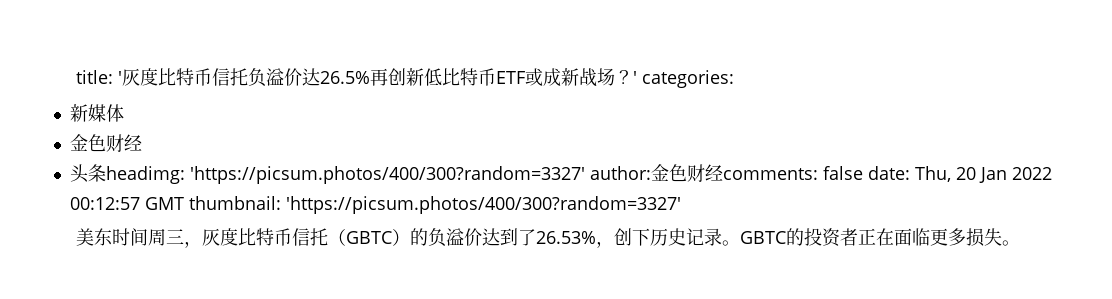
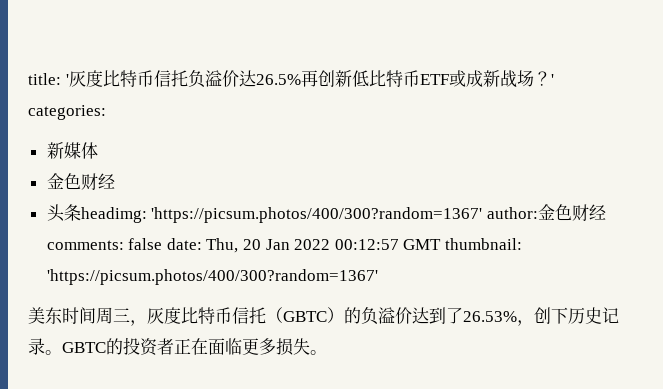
- 头条headimg: 'https://picsum.photos/400/300?random=3327' author:金色财经comments: false date: Thu, 20 Jan 2022 00:12:57 GMT thumbnail: 'https://picsum.photos/400/300?random=3327'
+ 头条headimg: 'https://picsum.photos/400/300?random=1367' author:金色财经comments: false date: Thu, 20 Jan 2022 00:12:57 GMT thumbnail: 'https://picsum.photos/400/300?random=1367'

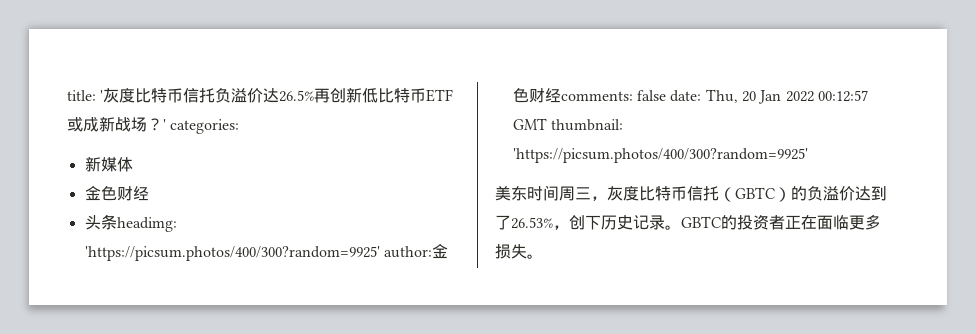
- 头条headimg: 'https://picsum.photos/400/300?random=1367' author:金色财经comments: false date: Thu, 20 Jan 2022 00:12:57 GMT thumbnail: 'https://picsum.photos/400/300?random=1367'
+ 头条headimg: 'https://picsum.photos/400/300?random=9925' author:金色财经comments: false date: Thu, 20 Jan 2022 00:12:57 GMT thumbnail: 'https://picsum.photos/400/300?random=9925'

